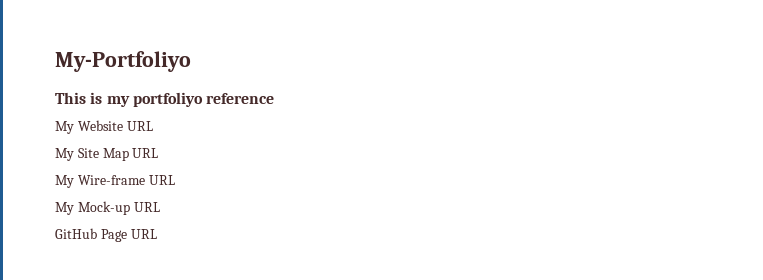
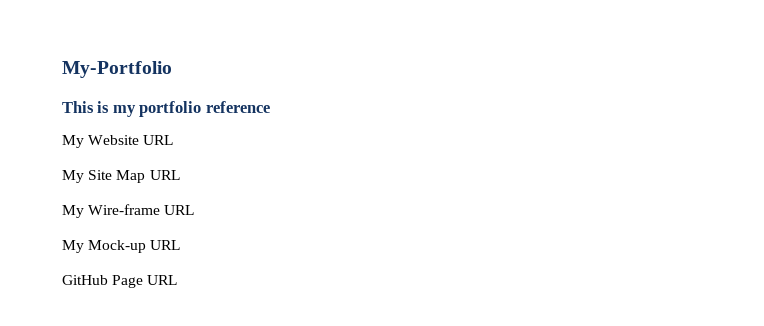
- My-Portfoliyo
+ My-Portfolio
- This is my portfoliyo reference
+ This is my portfolio reference

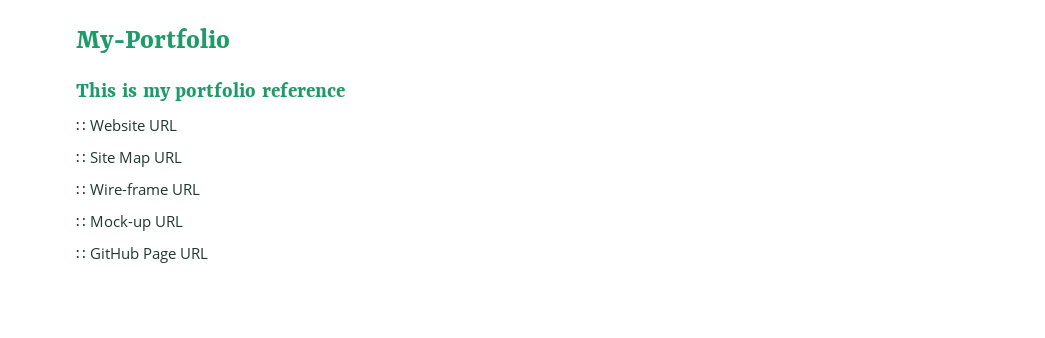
- My Website URL
+ ∷ Website URL
- My Site Map URL
+ ∷ Site Map URL
- My Wire-frame URL
+ ∷ Wire-frame URL
- My Mock-up URL
+ ∷ Mock-up URL
- GitHub Page URL
+ ∷ GitHub Page URL

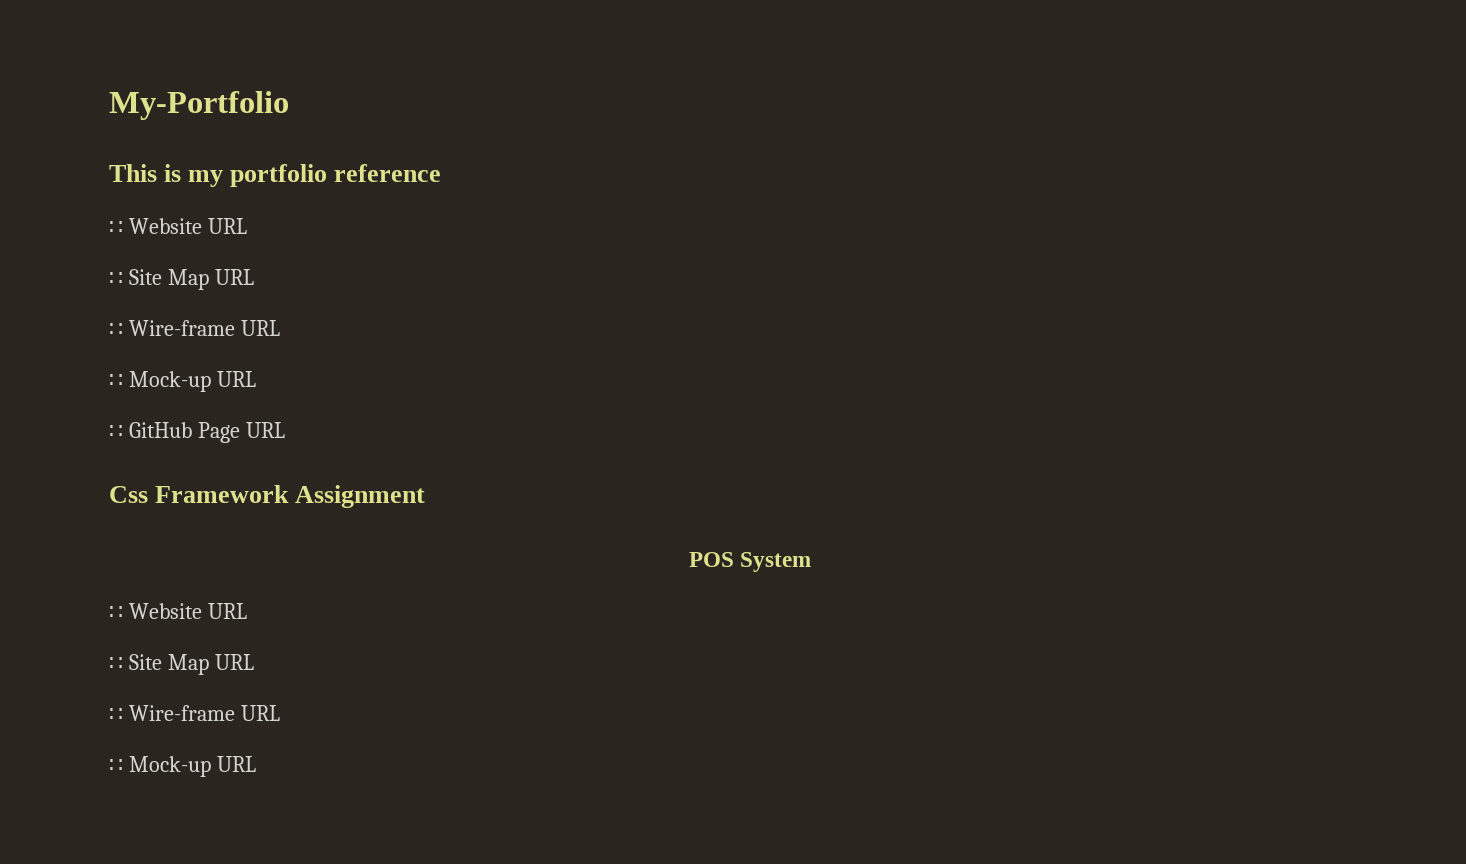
+ Css Framework Assignment
+ POS System
+ ∷ Website URL
+ ∷ Site Map URL
+ ∷ Wire-frame URL
+ ∷ Mock-up URL

